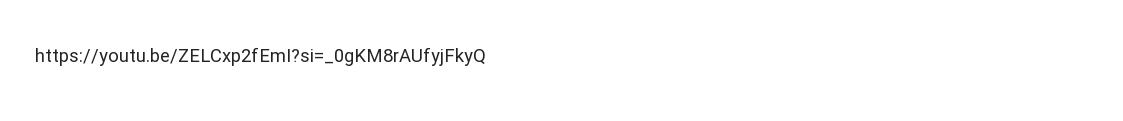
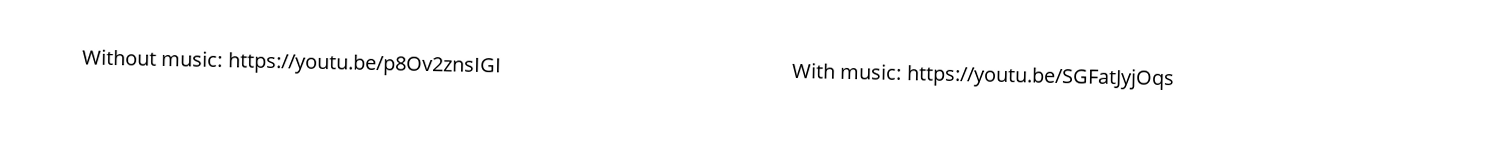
- https://youtu.be/ZELCxp2fEmI?si=_0gKM8rAUfyjFkyQ
+ Without music: https://youtu.be/p8Ov2znsIGI
+ With music: https://youtu.be/SGFatJyjOqs

